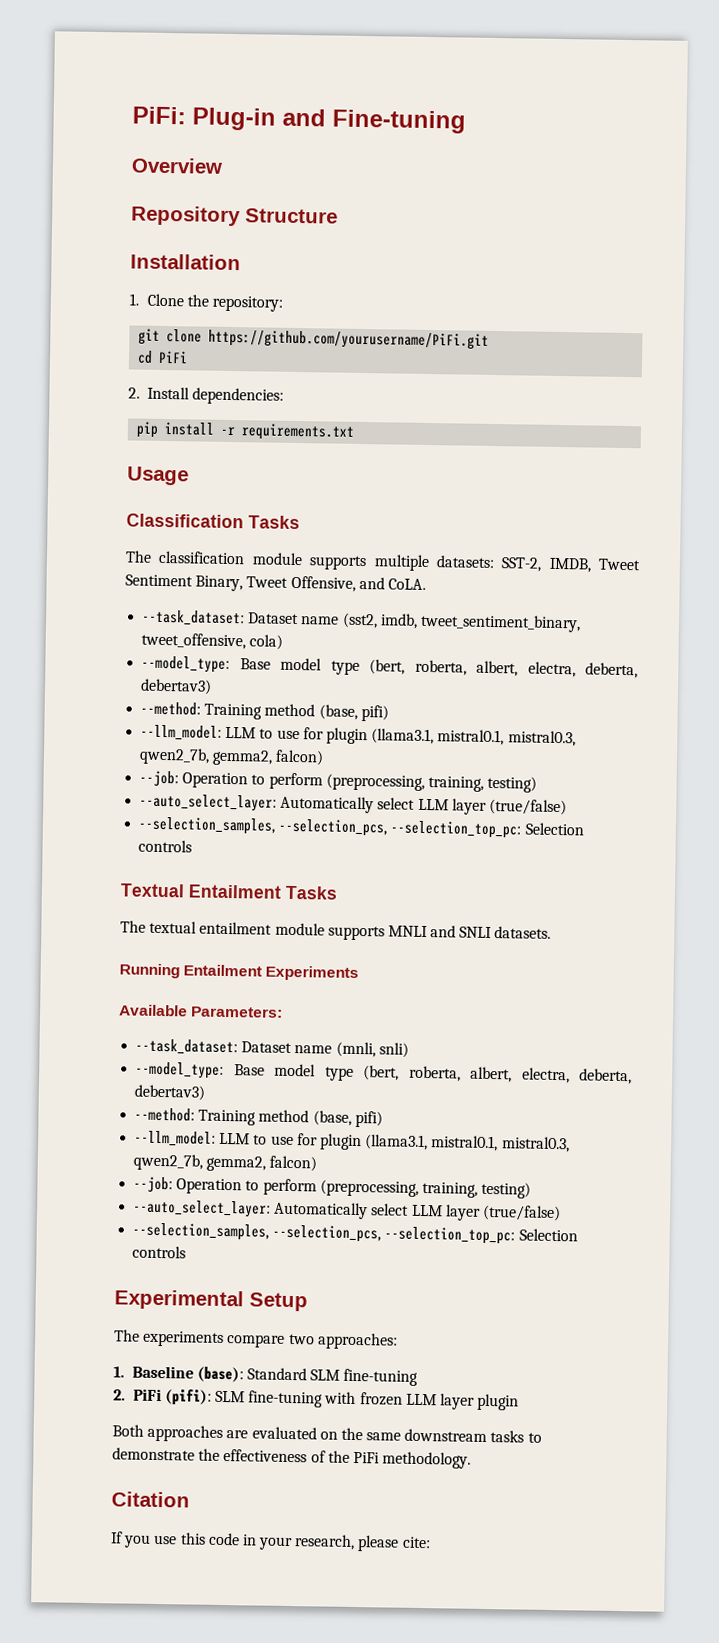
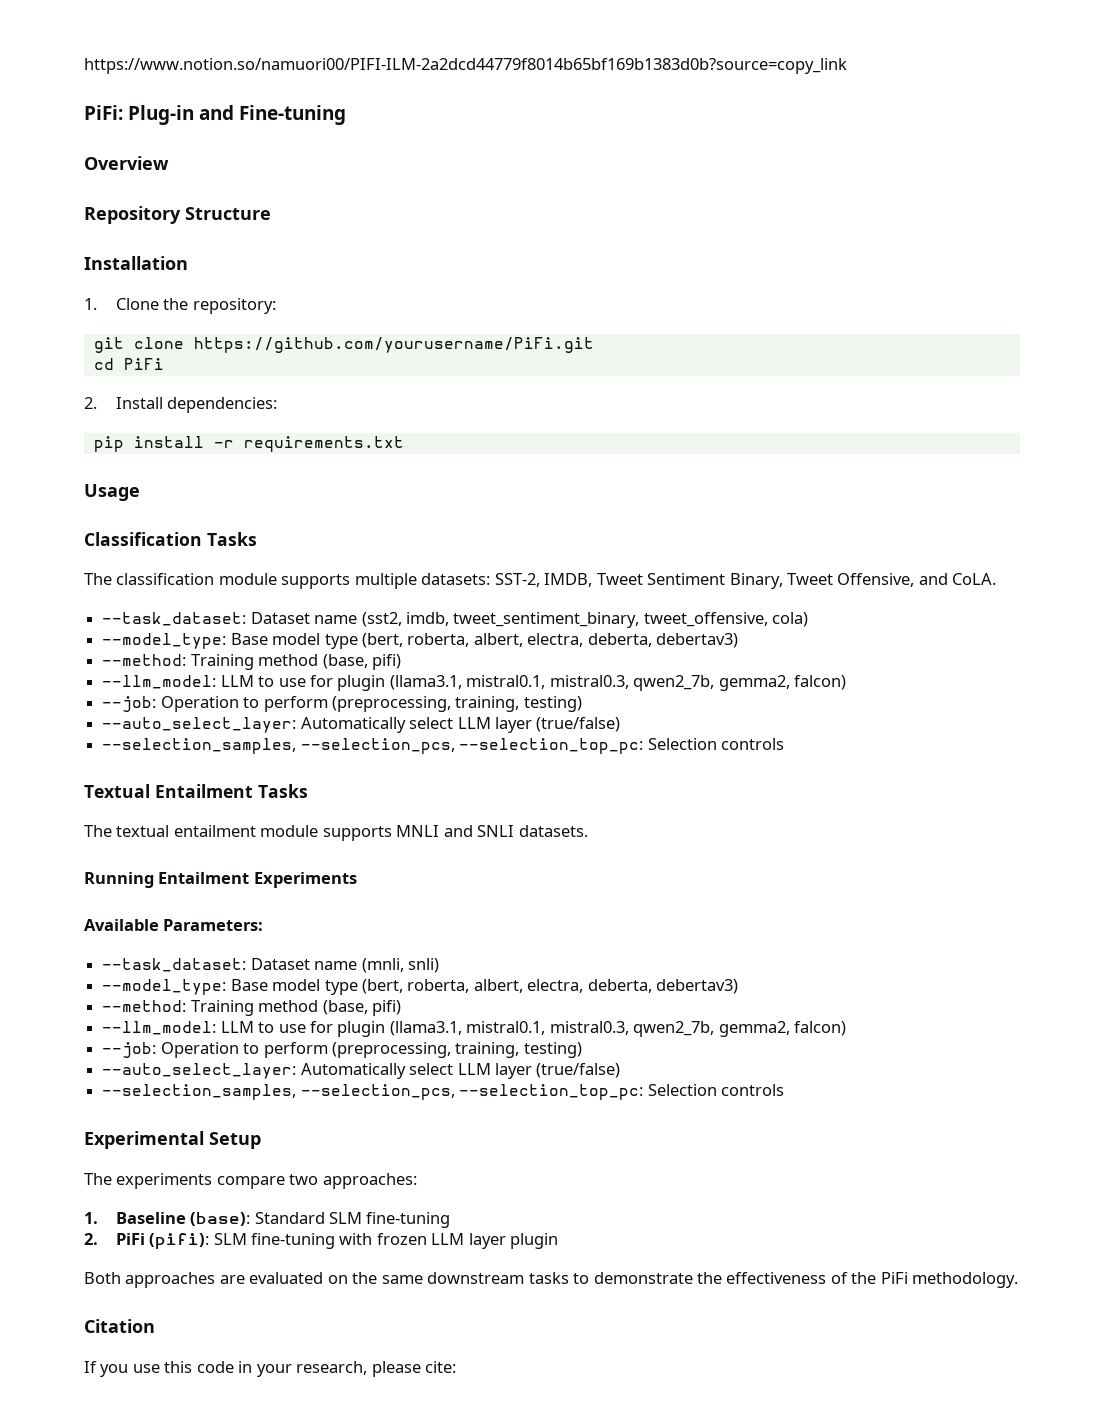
+ https://www.notion.so/namuori00/PIFI-ILM-2a2dcd44779f8014b65bf169b1383d0b?source=copy_link

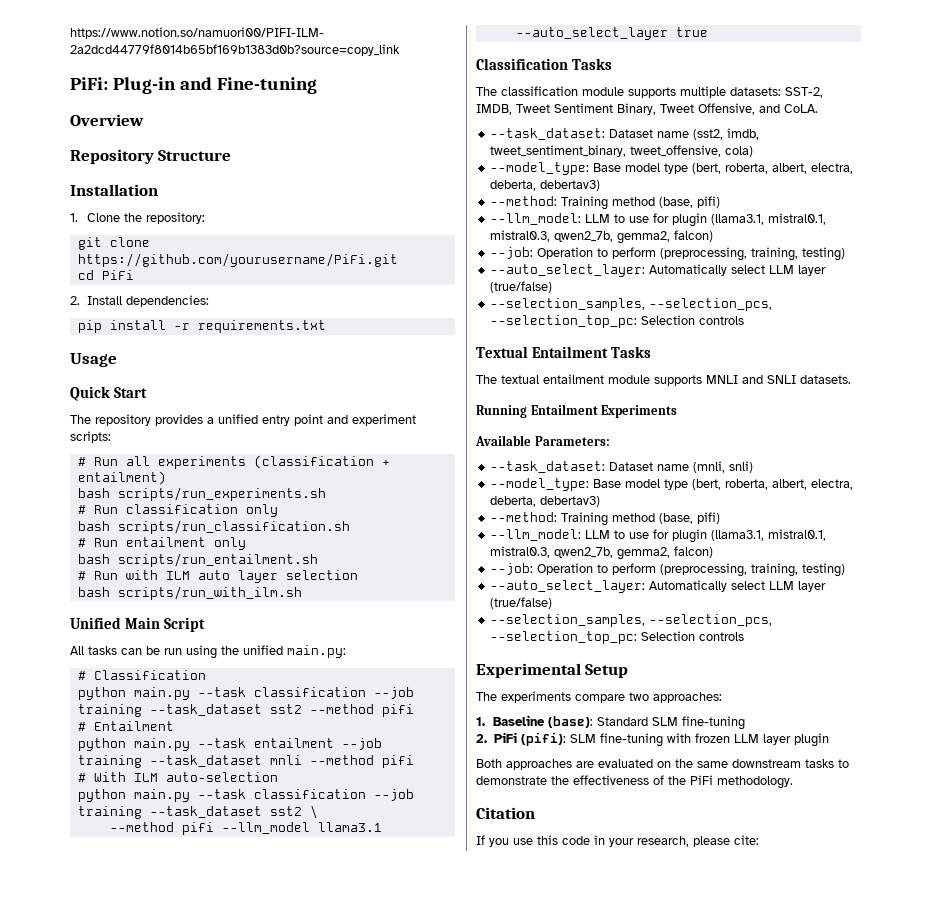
+ Quick Start
+ The repository provides a unified entry point and experiment scripts:
+ # Run all experiments (classification + entailment)
+ bash scripts/run_experiments.sh
+ # Run classification only
+ bash scripts/run_classification.sh
+ # Run entailment only
+ bash scripts/run_entailment.sh
+ # Run with ILM auto layer selection
+ bash scripts/run_with_ilm.sh
+ Unified Main Script
+ All tasks can be run using the unified main.py:
+ # Classification
+ python main.py --task classification --job training --task_dataset sst2 --method pifi
+ # Entailment
+ python main.py --task entailment --job training --task_dataset mnli --method pifi
+ # With ILM auto-selection
+ python main.py --task classification --job training --task_dataset sst2 \
+ --method pifi --llm_model llama3.1 --auto_select_layer true

